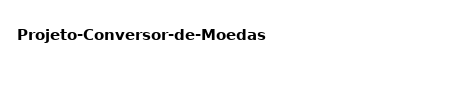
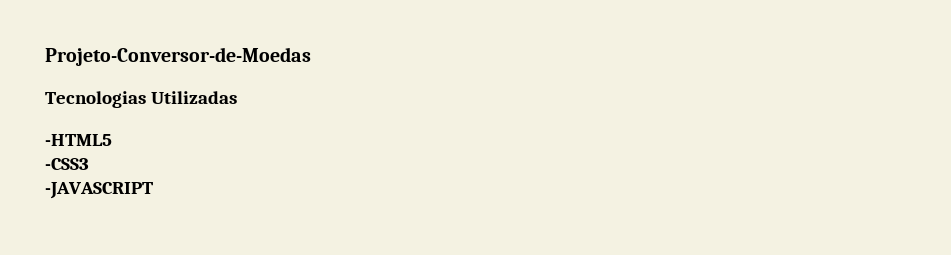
+ Tecnologias Utilizadas
+ -HTML5
+ -CSS3
+ -JAVASCRIPT

